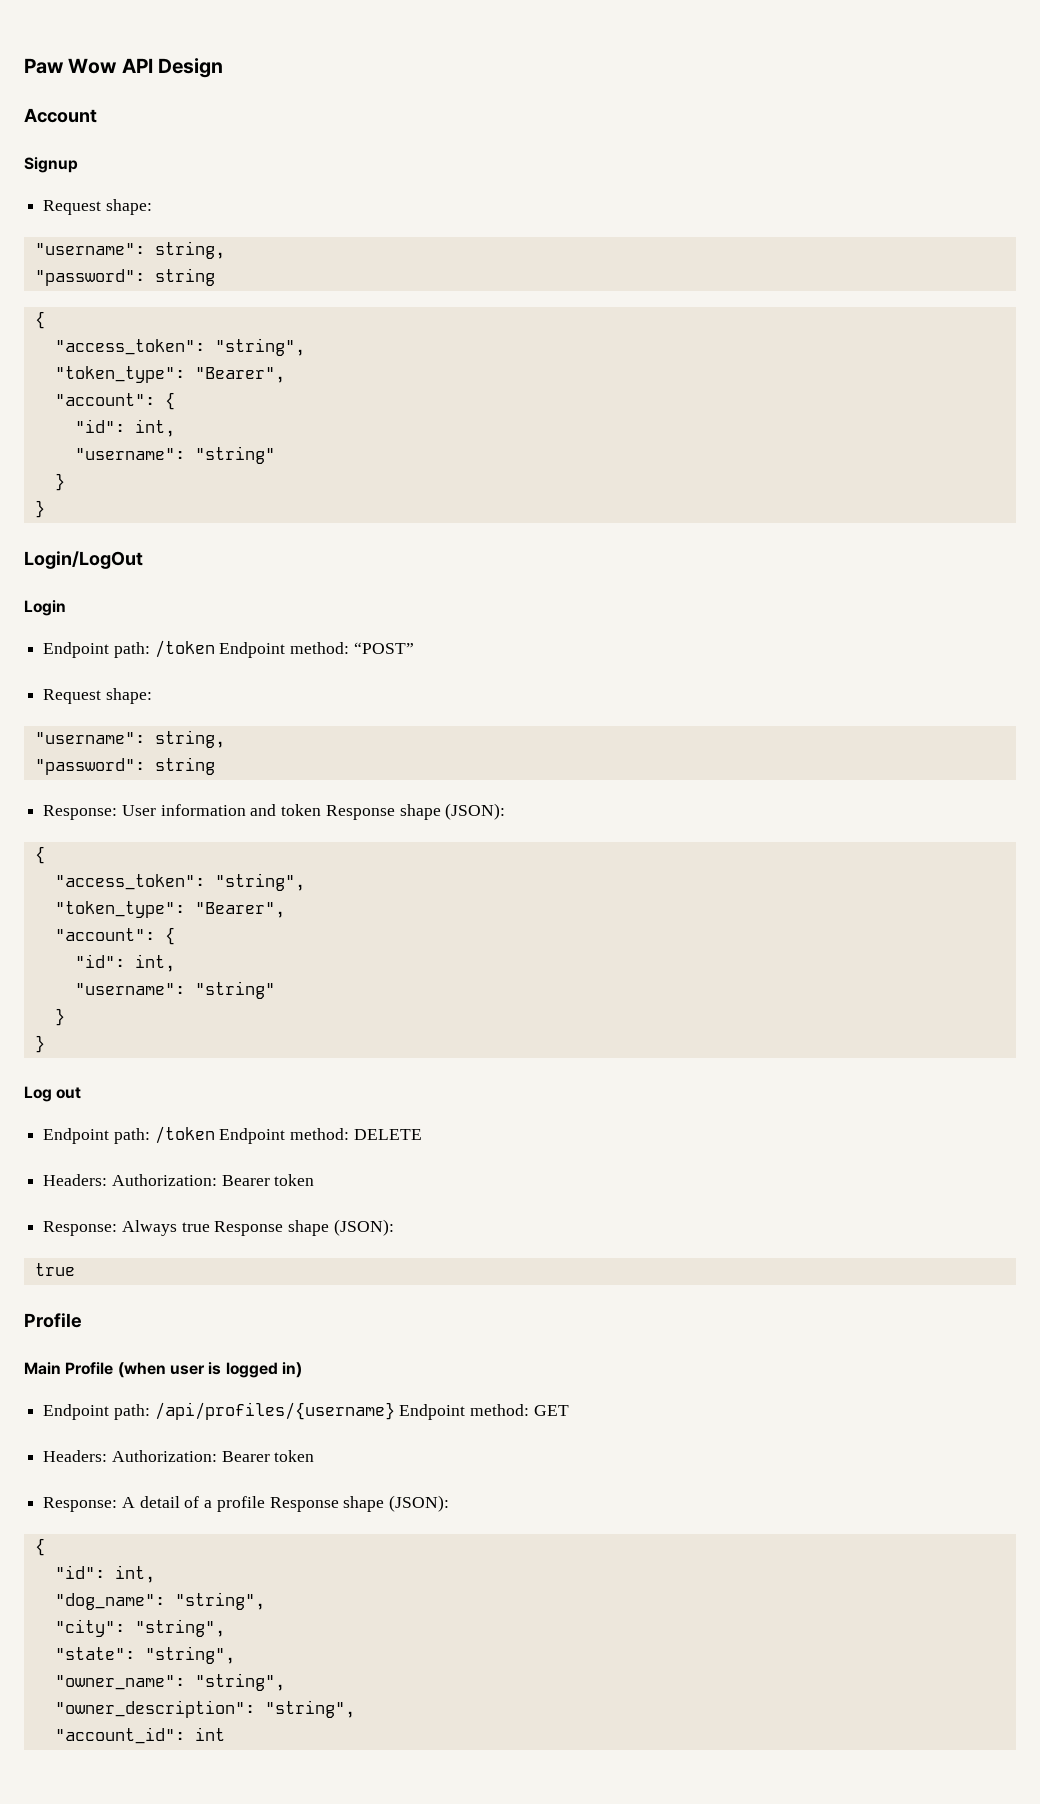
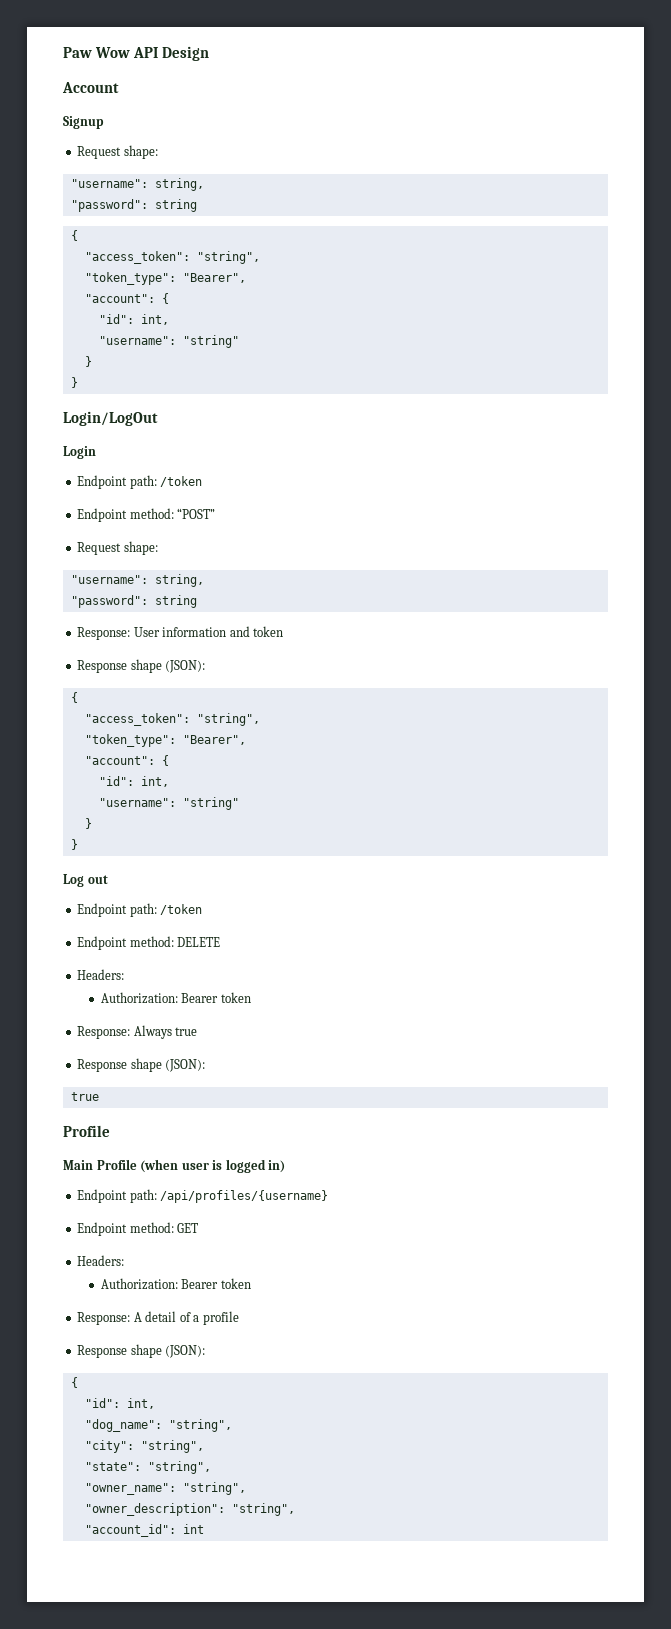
  Login
- Endpoint path: /token Endpoint method: “POST”
+ Endpoint path: /token
+ Endpoint method: “POST”
- Response: User information and token Response shape (JSON):
+ Response: User information and token
+ Response shape (JSON):
  Log out
- Endpoint path: /token Endpoint method: DELETE
- Headers: Authorization: Bearer token
+ Endpoint path: /token
+ Endpoint method: DELETE
+ Headers:
+ Authorization: Bearer token
- Response: Always true Response shape (JSON):
+ Response: Always true
+ Response shape (JSON):
- Endpoint path: /api/profiles/{username} Endpoint method: GET
- Headers: Authorization: Bearer token
+ Endpoint path: /api/profiles/{username}
+ Endpoint method: GET
+ Headers:
+ Authorization: Bearer token
- Response: A detail of a profile Response shape (JSON):
+ Response: A detail of a profile
+ Response shape (JSON):

